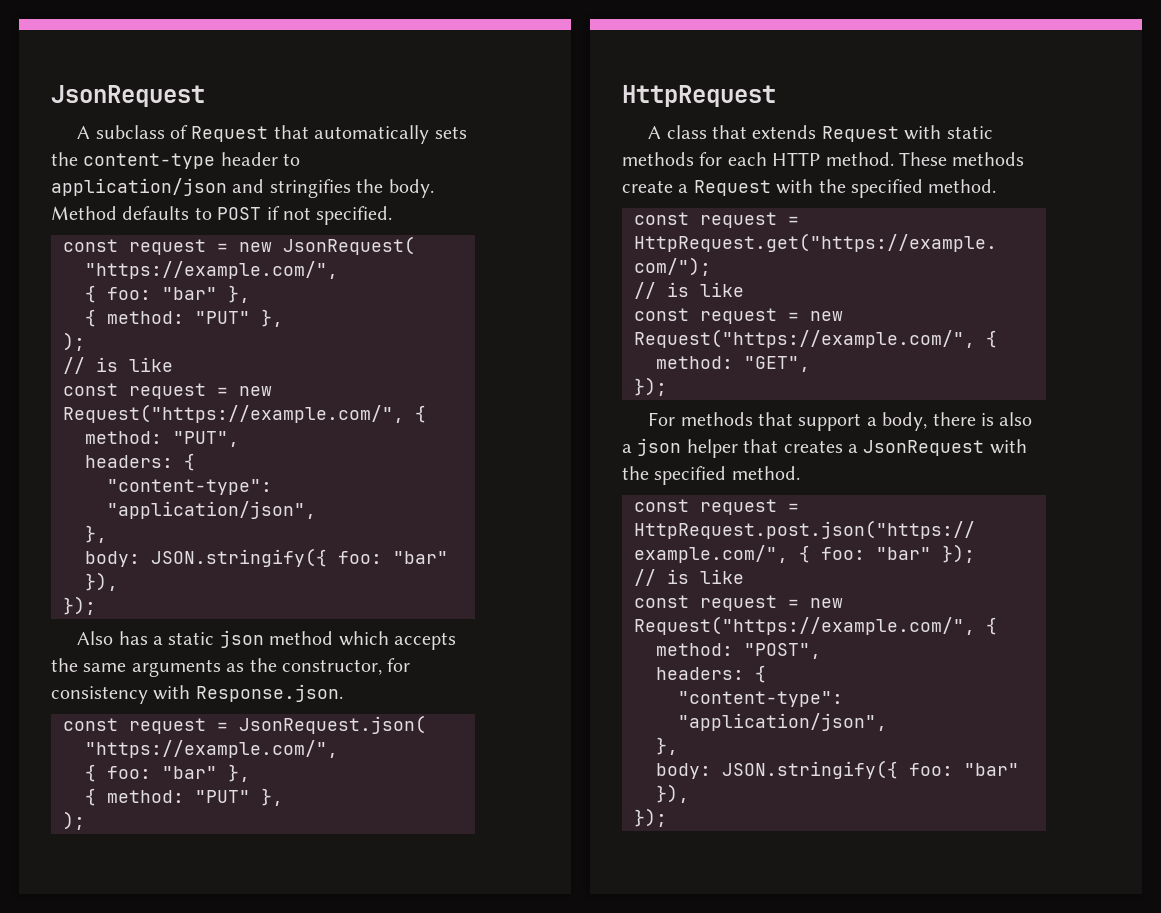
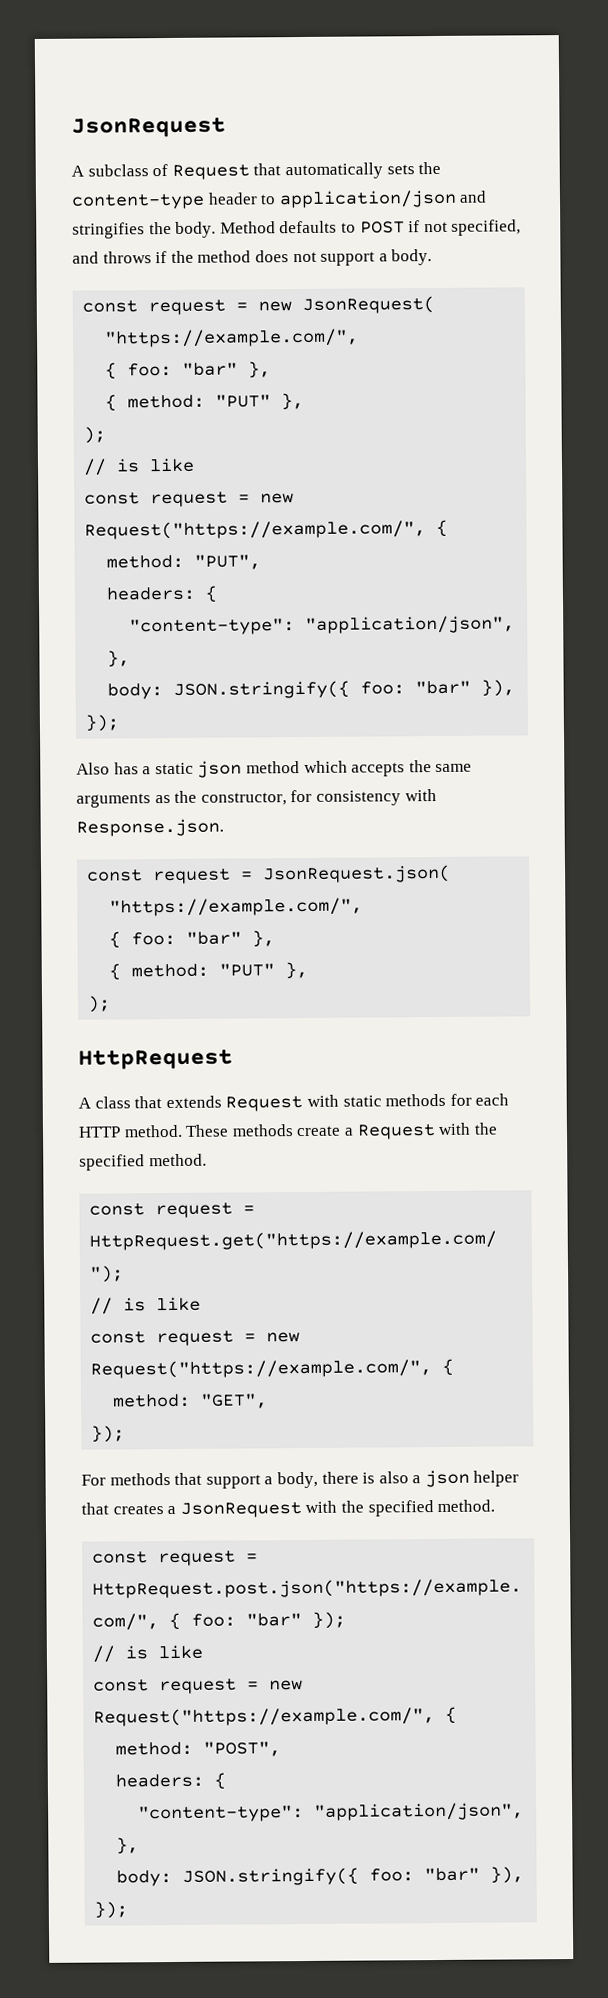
- Method defaults to POST if not specified.
+ Method defaults to POST if not specified, and throws if the method does not support a body.

